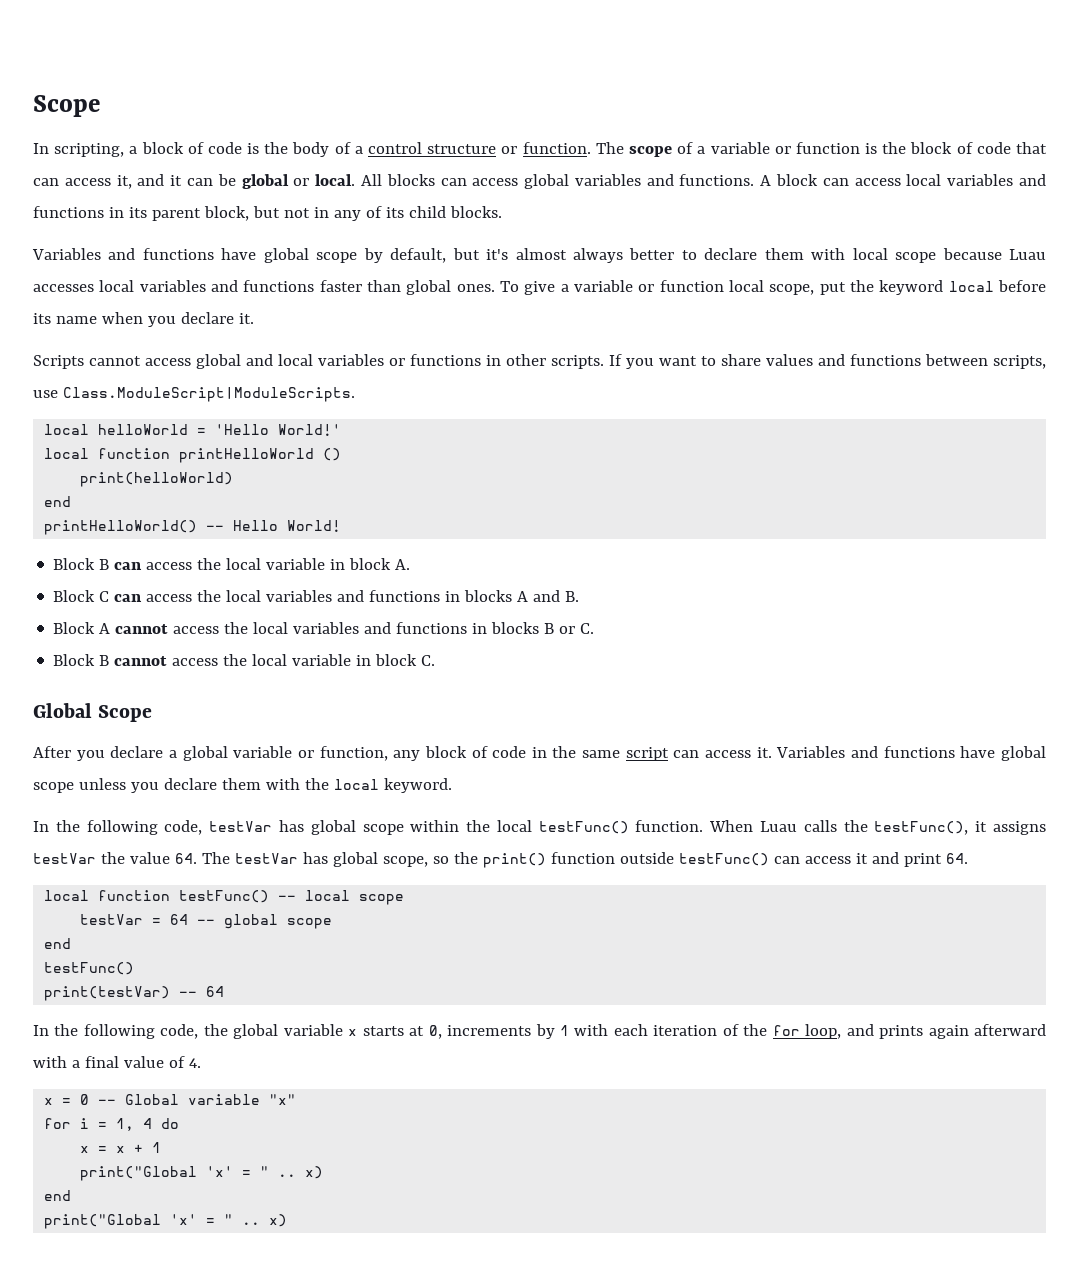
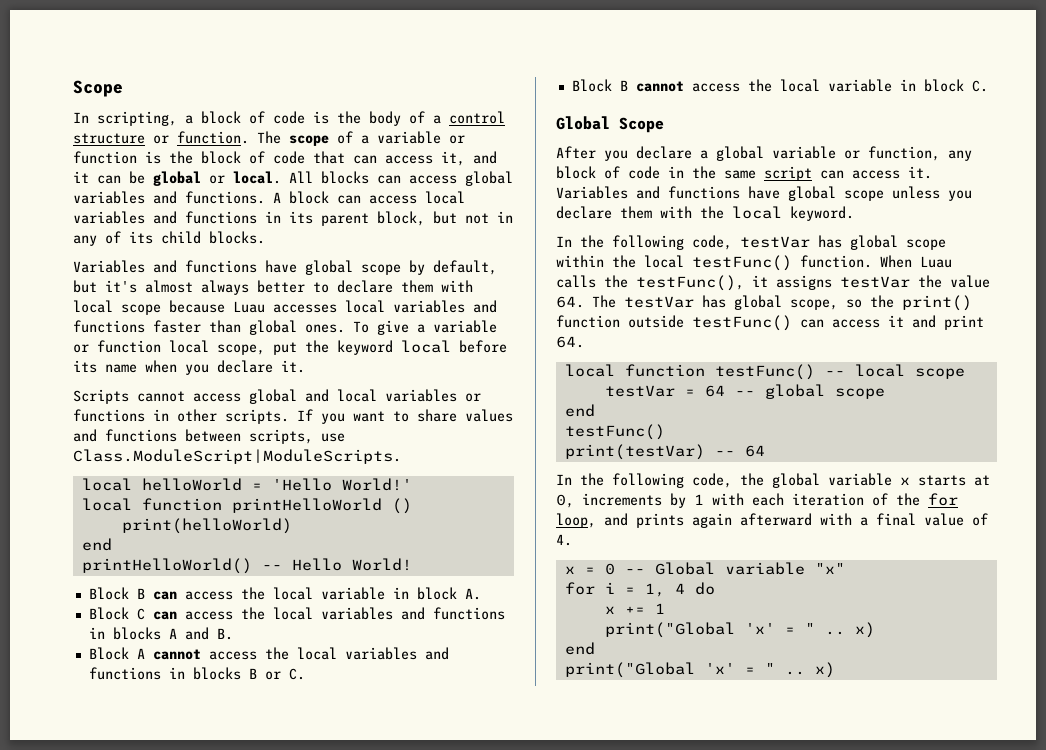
- x = x + 1
+ x += 1

